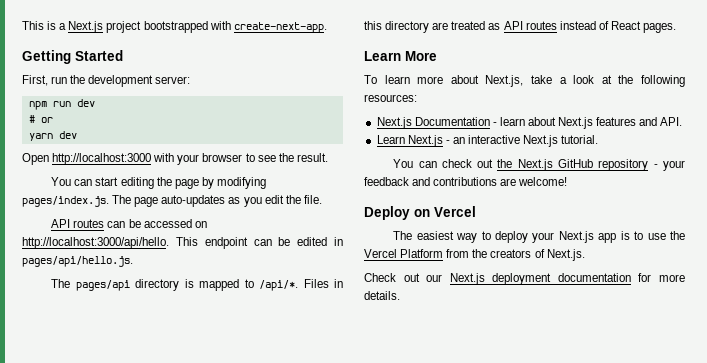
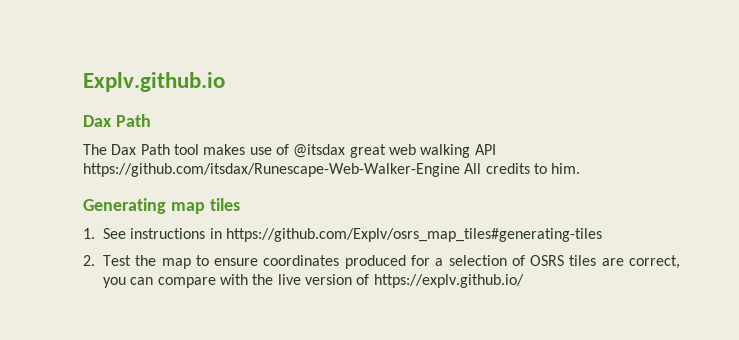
- This is a Next.js project bootstrapped with create-next-app.
- Getting Started
- First, run the development server:
- npm run dev
- # or
- yarn dev
- Open http://localhost:3000 with your browser to see the result.
- You can start editing the page by modifying pages/index.js. The page auto-updates as you edit the file.
- API routes can be accessed on http://localhost:3000/api/hello. This endpoint can be edited in pages/api/hello.js.
- The pages/api directory is mapped to /api/*. Files in this directory are treated as API routes instead of React pages.
- Learn More
- To learn more about Next.js, take a look at the following resources:
- Next.js Documentation - learn about Next.js features and API.
- Learn Next.js - an interactive Next.js tutorial.
- You can check out the Next.js GitHub repository - your feedback and contributions are welcome!
- Deploy on Vercel
- The easiest way to deploy your Next.js app is to use the Vercel Platform from the creators of Next.js.
- Check out our Next.js deployment documentation for more details.
+ Explv.github.io
+ Dax Path
+ The Dax Path tool makes use of @itsdax great web walking API https://github.com/itsdax/Runescape-Web-Walker-Engine All credits to him.
+ Generating map tiles
+ 1. See instructions in https://github.com/Explv/osrs_map_tiles#generating-tiles
+ 2. Test the map to ensure coordinates produced for a selection of OSRS tiles are correct, you can compare with the live version of https://explv.github.io/

